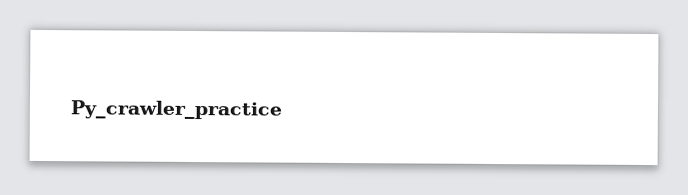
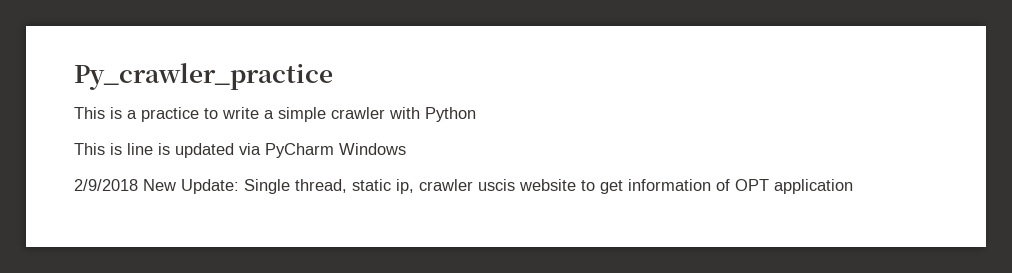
+ This is a practice to write a simple crawler with Python
+ This is line is updated via PyCharm Windows
+ 2/9/2018 New Update: Single thread, static ip, crawler uscis website to get information of OPT application

